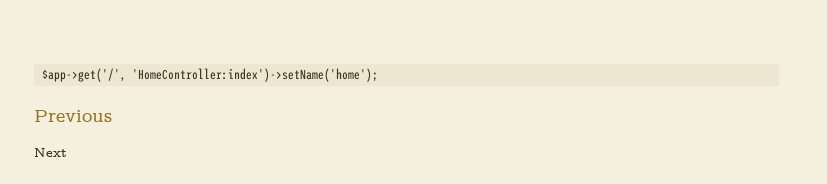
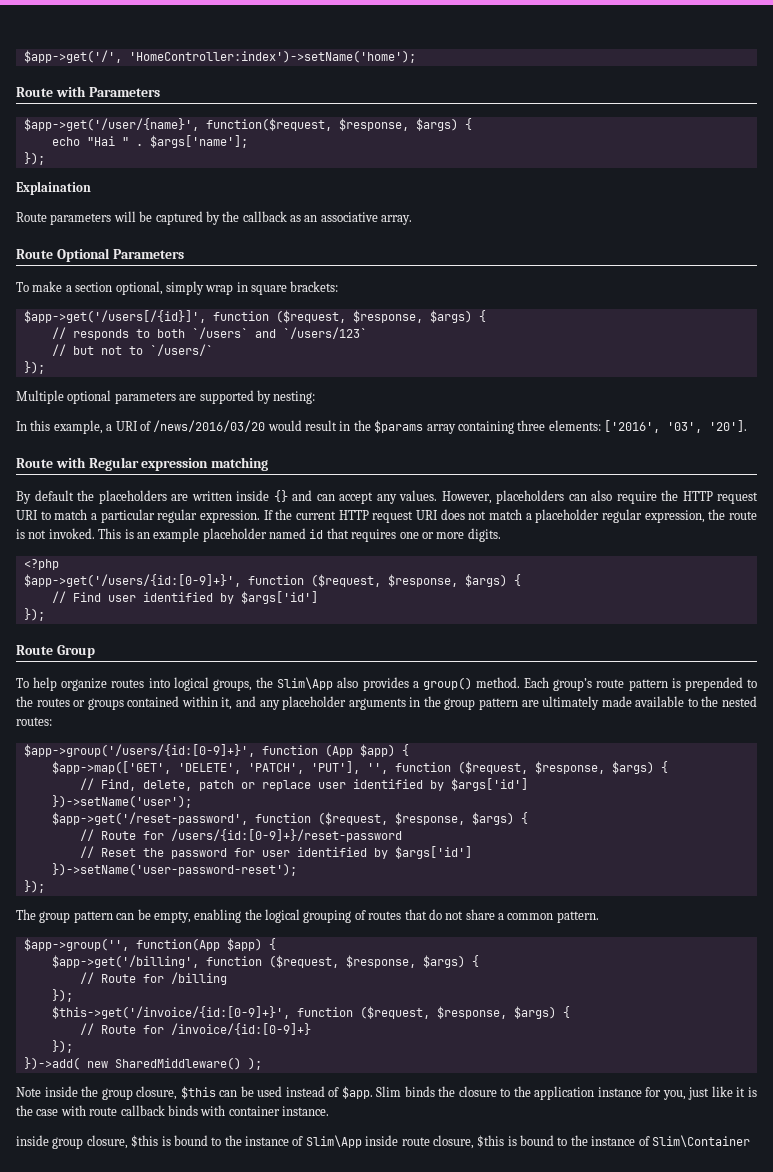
- Previous
- Next
+ Route with Parameters
+ $app->get('/user/{name}', function($request, $response, $args) {
+ echo "Hai " . $args['name'];
+ });
+ Explaination
+ Route parameters will be captured by the callback as an associative array.
+ Route Optional Parameters
+ To make a section optional, simply wrap in square brackets:
+ $app->get('/users[/{id}]', function ($request, $response, $args) {
+ // responds to both `/users` and `/users/123`
+ // but not to `/users/`
+ });
+ Multiple optional parameters are supported by nesting:
+ In this example, a URI of /news/2016/03/20 would result in the $params array containing three elements: ['2016', '03', '20'].
+ Route with Regular expression matching
+ By default the placeholders are written inside {} and can accept any values. However, placeholders can also require the HTTP request URI to match a particular regular expression. If the current HTTP request URI does not match a placeholder regular expression, the route is not invoked. This is an example placeholder named id that requires one or more digits.
+ <?php
+ $app->get('/users/{id:[0-9]+}', function ($request, $response, $args) {
+ // Find user identified by $args['id']
+ });
+ Route Group
+ To help organize routes into logical groups, the Slim\App also provides a group() method. Each group’s route pattern is prepended to the routes or groups contained within it, and any placeholder arguments in the group pattern are ultimately made available to the nested routes:
+ $app->group('/users/{id:[0-9]+}', function (App $app) {
+ $app->map(['GET', 'DELETE', 'PATCH', 'PUT'], '', function ($request, $response, $args) {
+ // Find, delete, patch or replace user identified by $args['id']
+ })->setName('user');
+ $app->get('/reset-password', function ($request, $response, $args) {
+ // Route for /users/{id:[0-9]+}/reset-password
+ // Reset the password for user identified by $args['id']
+ })->setName('user-password-reset');
+ });
+ The group pattern can be empty, enabling the logical grouping of routes that do not share a common pattern.
+ $app->group('', function(App $app) {
+ $app->get('/billing', function ($request, $response, $args) {
+ // Route for /billing
+ });
+ $this->get('/invoice/{id:[0-9]+}', function ($request, $response, $args) {
+ // Route for /invoice/{id:[0-9]+}
+ });
+ })->add( new SharedMiddleware() );
+ Note inside the group closure, $this can be used instead of $app. Slim binds the closure to the application instance for you, just like it is the case with route callback binds with container instance.
+ inside group closure, $this is bound to the instance of Slim\App inside route closure, $this is bound to the instance of Slim\Container

